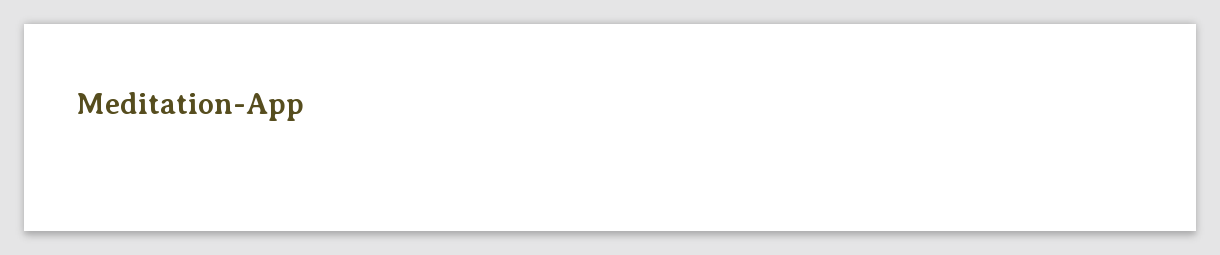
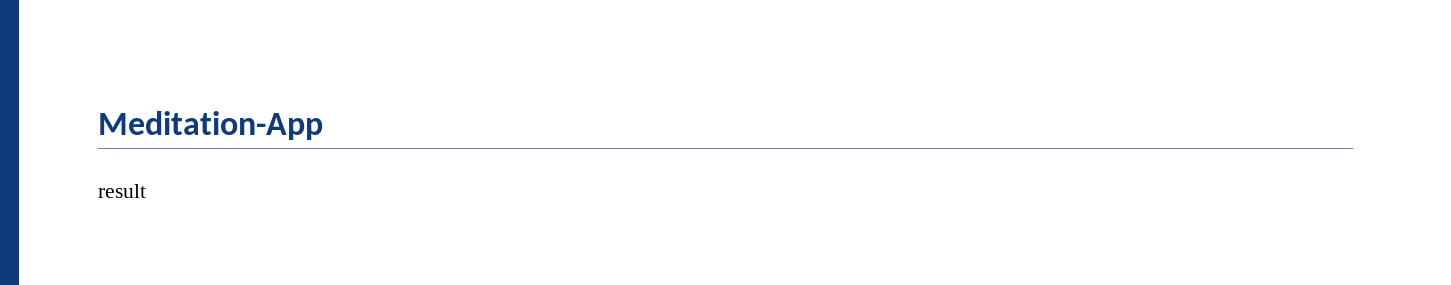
+ result

